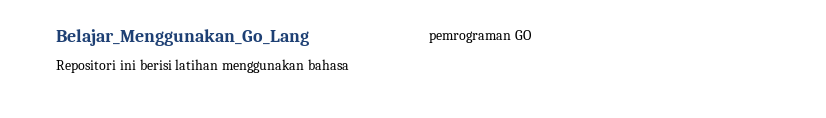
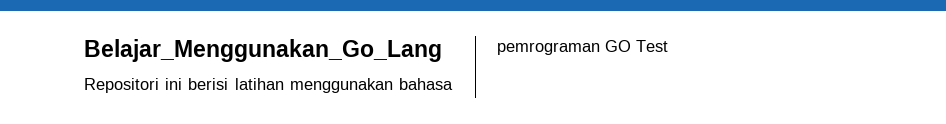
- Repositori ini berisi latihan menggunakan bahasa pemrograman GO
+ Repositori ini berisi latihan menggunakan bahasa pemrograman GO Test

